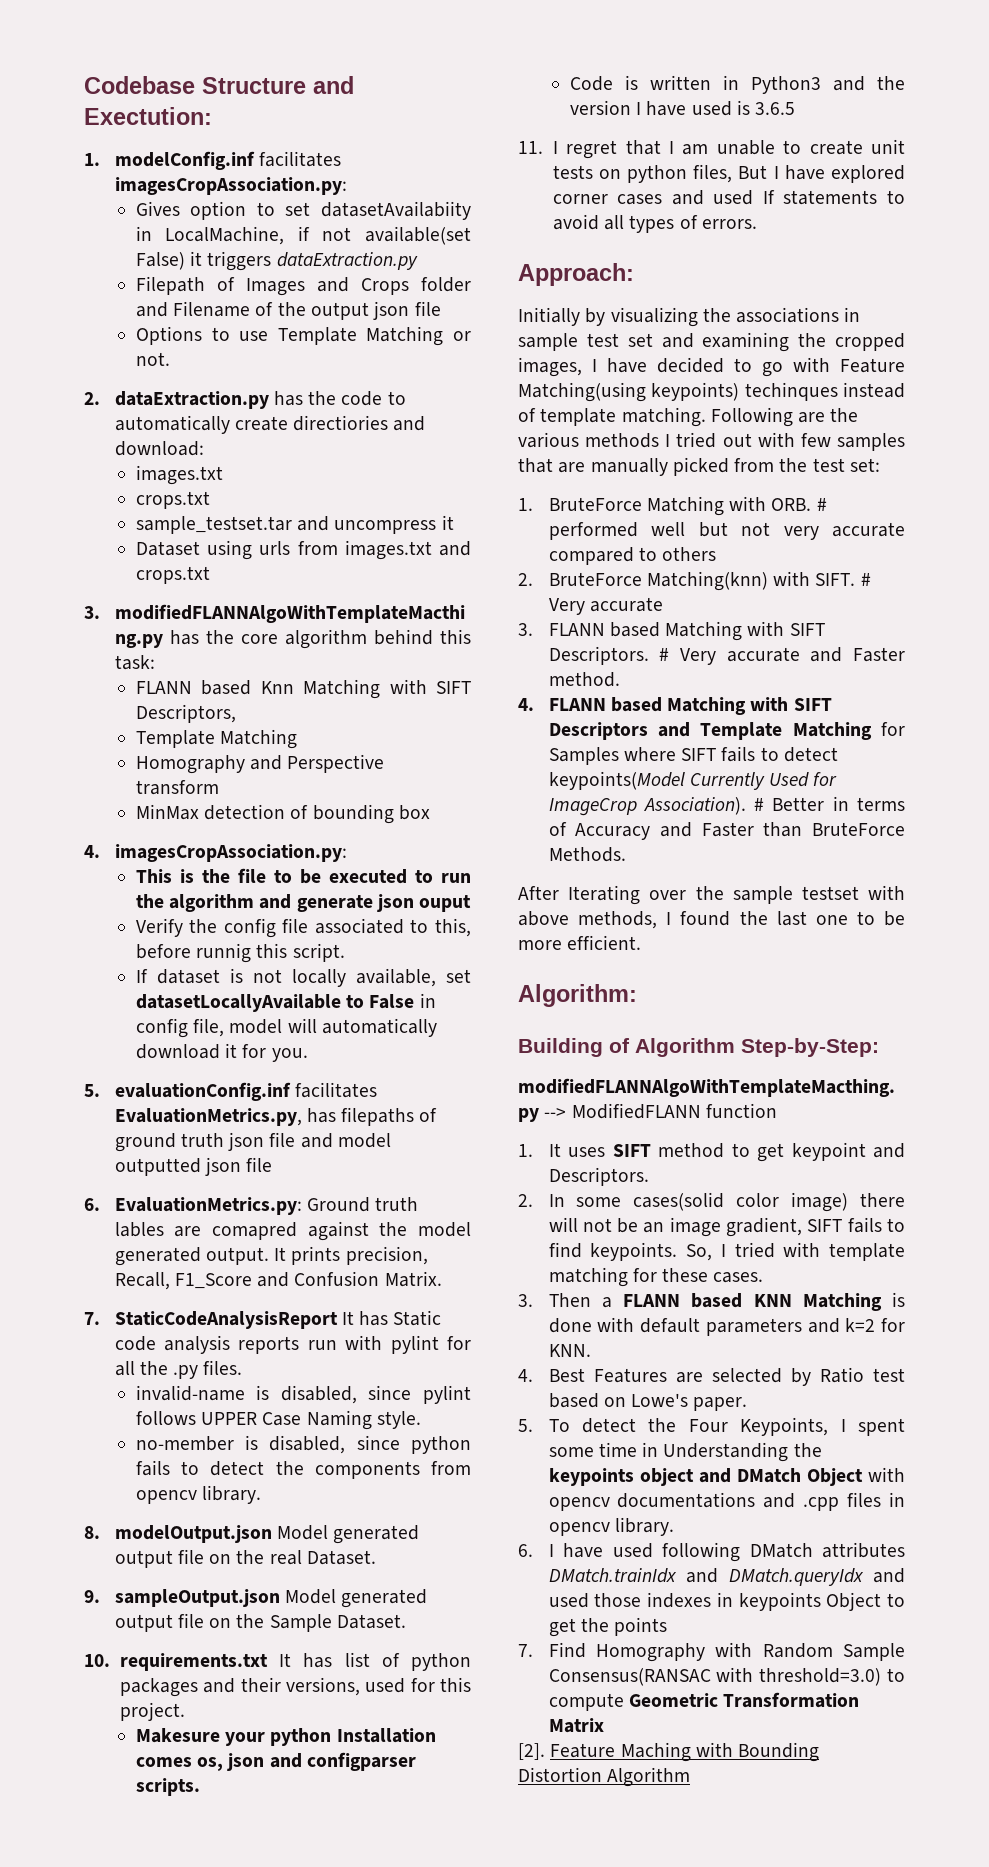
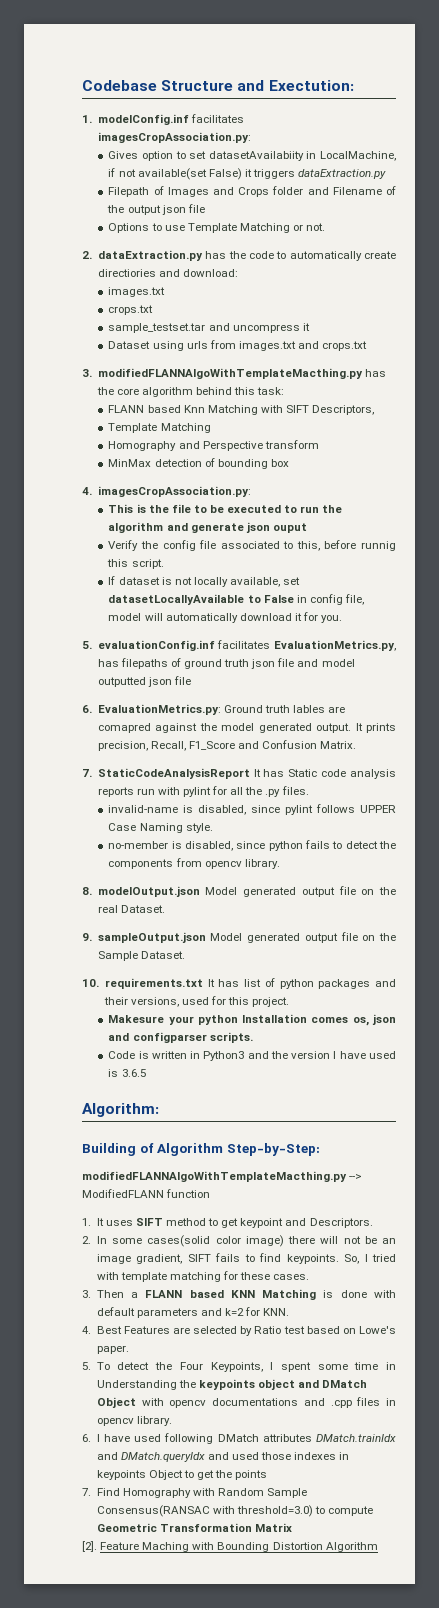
- 11. I regret that I am unable to create unit tests on python files, But I have explored corner cases and used If statements to avoid all types of errors.
- Approach:
- Initially by visualizing the associations in sample test set and examining the cropped images, I have decided to go with Feature Matching(using keypoints) techinques instead of template matching. Following are the various methods I tried out with few samples that are manually picked from the test set:
- 1. BruteForce Matching with ORB. # performed well but not very accurate compared to others
- 2. BruteForce Matching(knn) with SIFT. # Very accurate
- 3. FLANN based Matching with SIFT Descriptors. # Very accurate and Faster method.
- 4. FLANN based Matching with SIFT Descriptors and Template Matching for Samples where SIFT fails to detect keypoints(Model Currently Used for ImageCrop Association). # Better in terms of Accuracy and Faster than BruteForce Methods.
- After Iterating over the sample testset with above methods, I found the last one to be more efficient.

